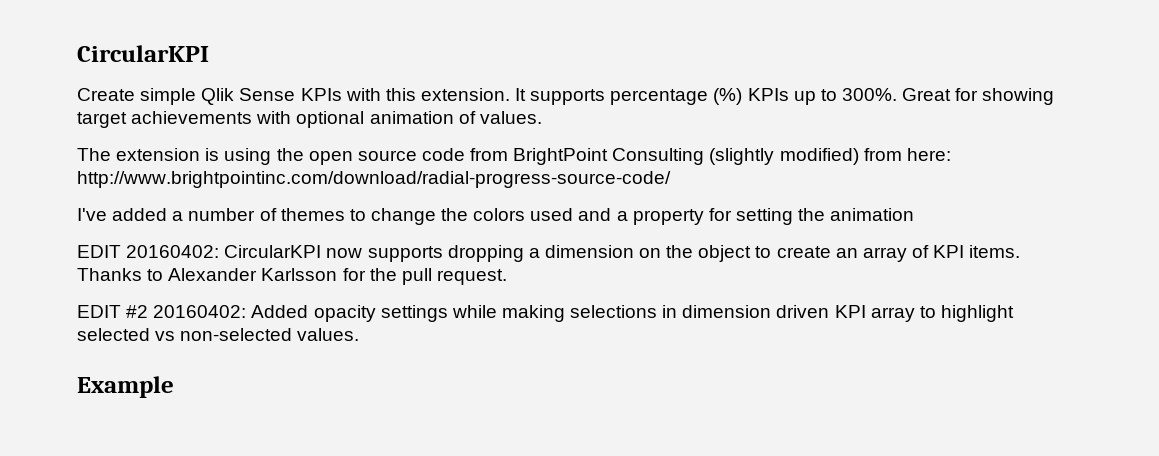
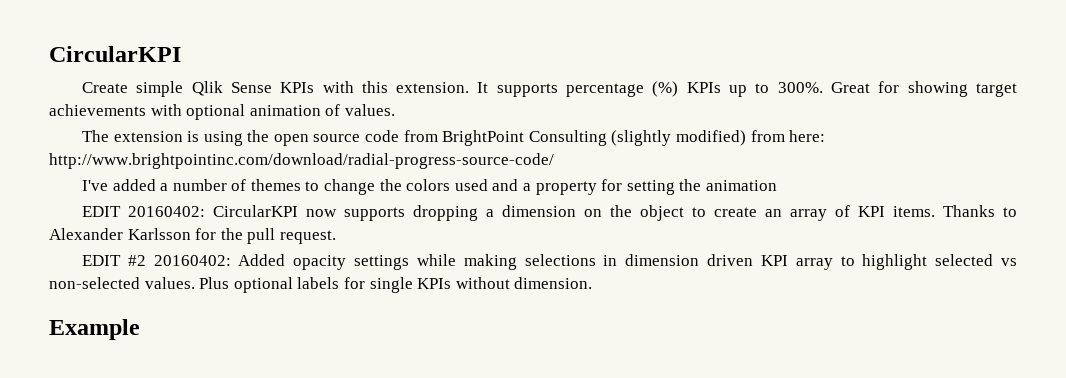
+ Plus optional labels for single KPIs without dimension.

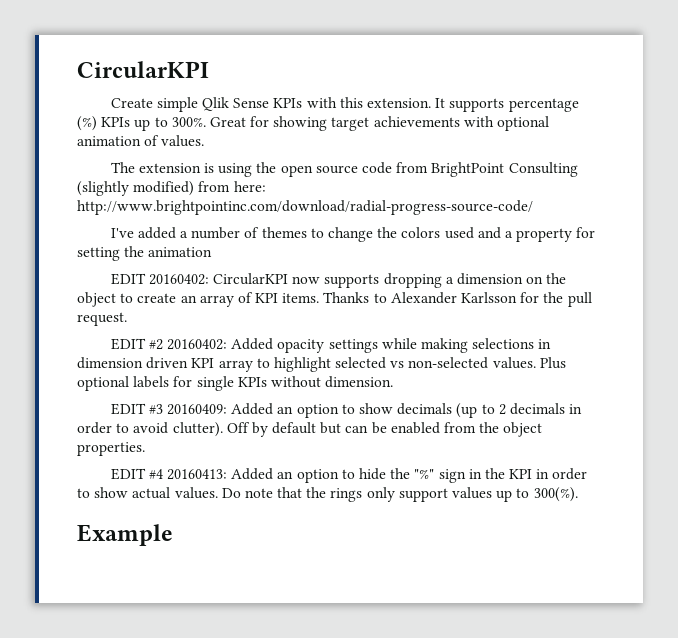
+ EDIT #3 20160409: Added an option to show decimals (up to 2 decimals in order to avoid clutter). Off by default but can be enabled from the object properties.
+ EDIT #4 20160413: Added an option to hide the "%" sign in the KPI in order to show actual values. Do note that the rings only support values up to 300(%).

